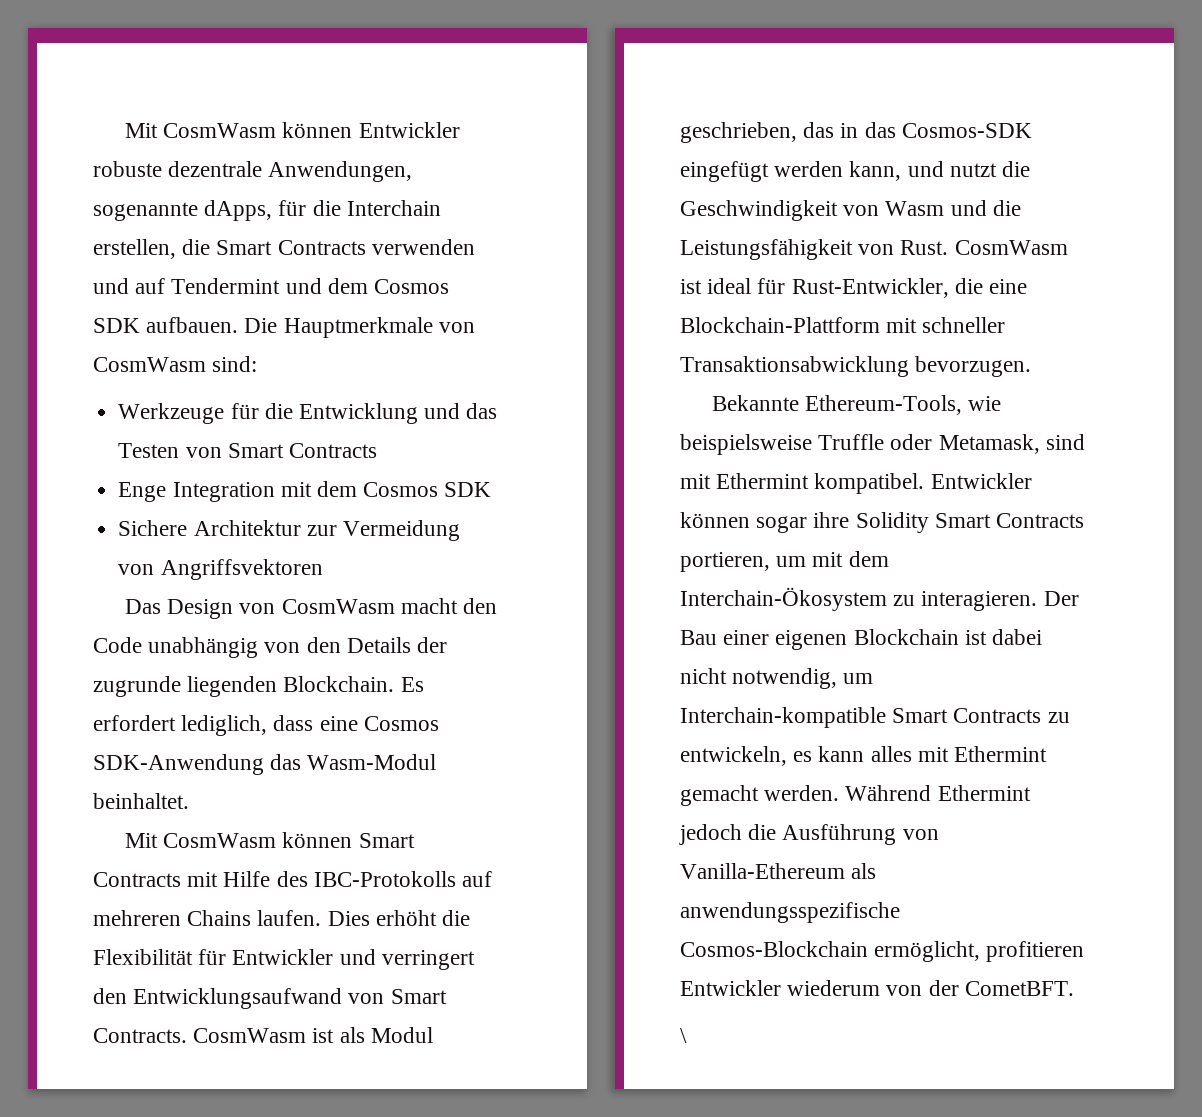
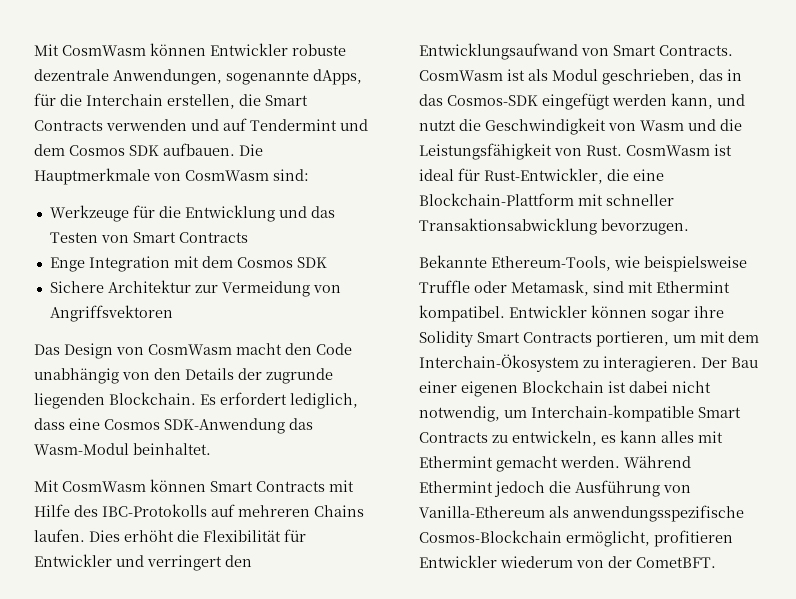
- \

